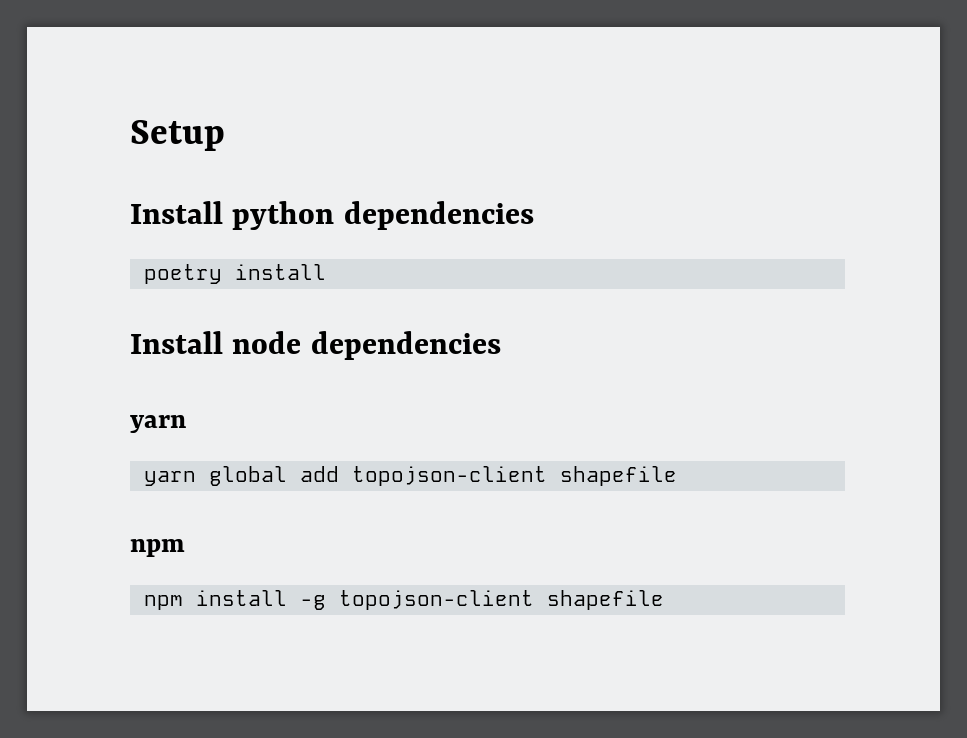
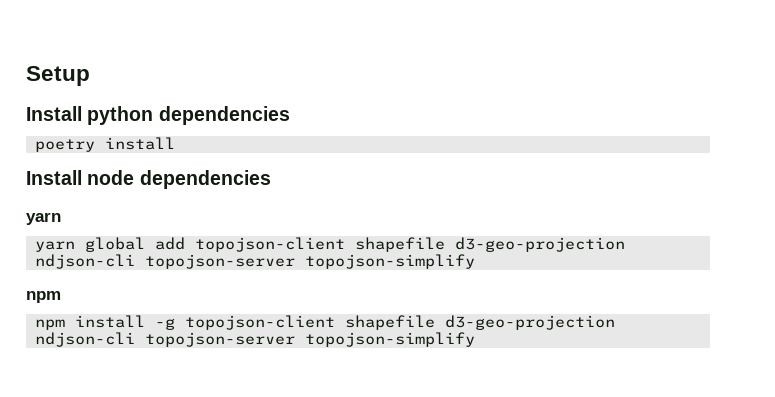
- yarn global add topojson-client shapefile
+ yarn global add topojson-client shapefile d3-geo-projection ndjson-cli topojson-server topojson-simplify
- npm install -g topojson-client shapefile
+ npm install -g topojson-client shapefile d3-geo-projection ndjson-cli topojson-server topojson-simplify

